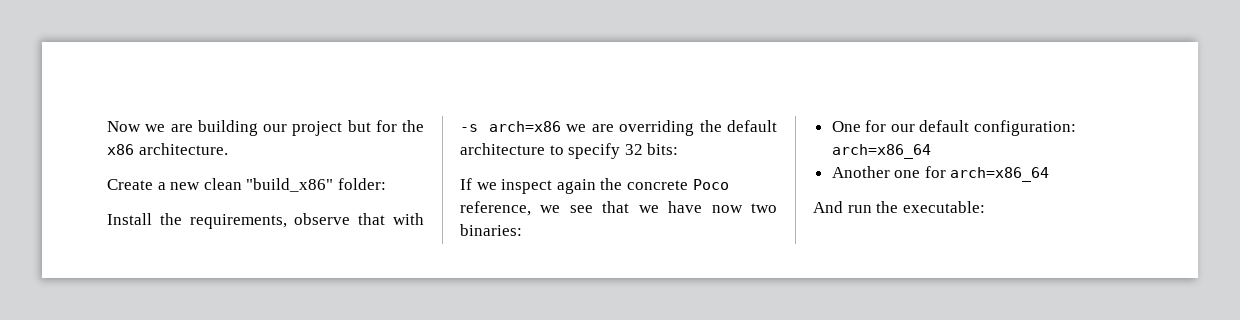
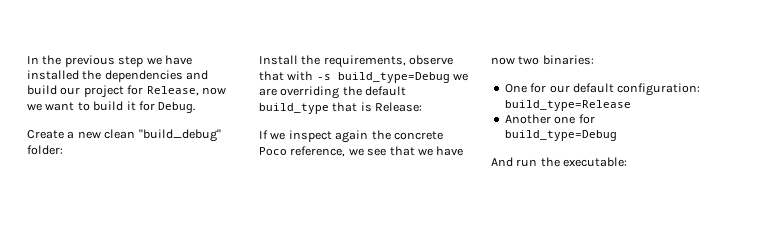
- Now we are building our project but for the x86 architecture.
+ In the previous step we have installed the dependencies and build our project for Release, now we want to build it for Debug.
- Create a new clean "build_x86" folder:
+ Create a new clean "build_debug" folder:
- Install the requirements, observe that with -s arch=x86 we are overriding the default architecture to specify 32 bits:
+ Install the requirements, observe that with -s build_type=Debug we are overriding the default build_type that is Release:
- One for our default configuration: arch=x86_64
+ One for our default configuration: build_type=Release
- Another one for arch=x86_64
+ Another one for build_type=Debug

